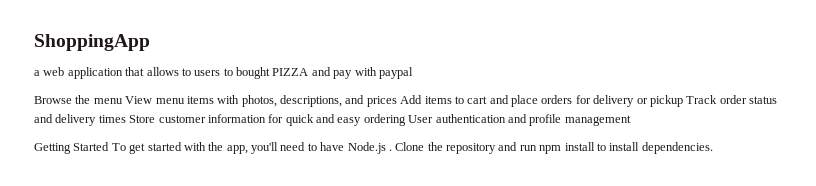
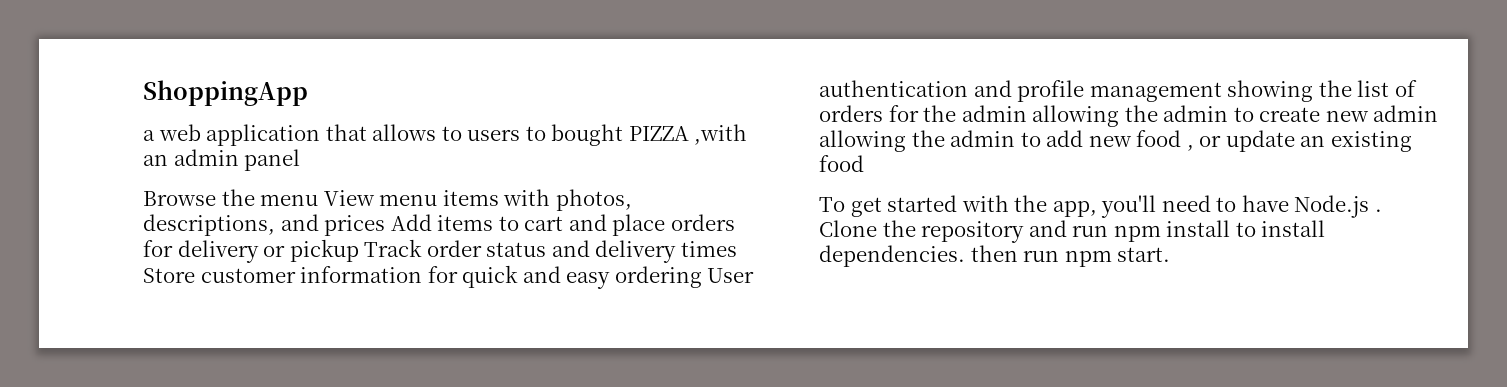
- a web application that allows to users to bought PIZZA and pay with paypal
+ a web application that allows to users to bought PIZZA ,with an admin panel
- Browse the menu View menu items with photos, descriptions, and prices Add items to cart and place orders for delivery or pickup Track order status and delivery times Store customer information for quick and easy ordering User authentication and profile management
- Getting Started To get started with the app, you'll need to have Node.js .
+ Browse the menu View menu items with photos, descriptions, and prices Add items to cart and place orders for delivery or pickup Track order status and delivery times Store customer information for quick and easy ordering User authentication and profile management showing the list of orders for the admin allowing the admin to create new admin allowing the admin to add new food , or update an existing food
+ To get started with the app, you'll need to have Node.js .
- Clone the repository and run npm install to install dependencies.
+ Clone the repository and run npm install to install dependencies. then run npm start.

